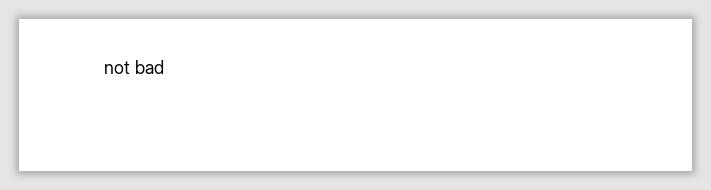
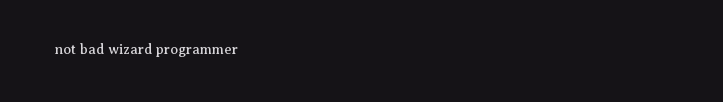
- not bad
+ not bad wizard programmer

